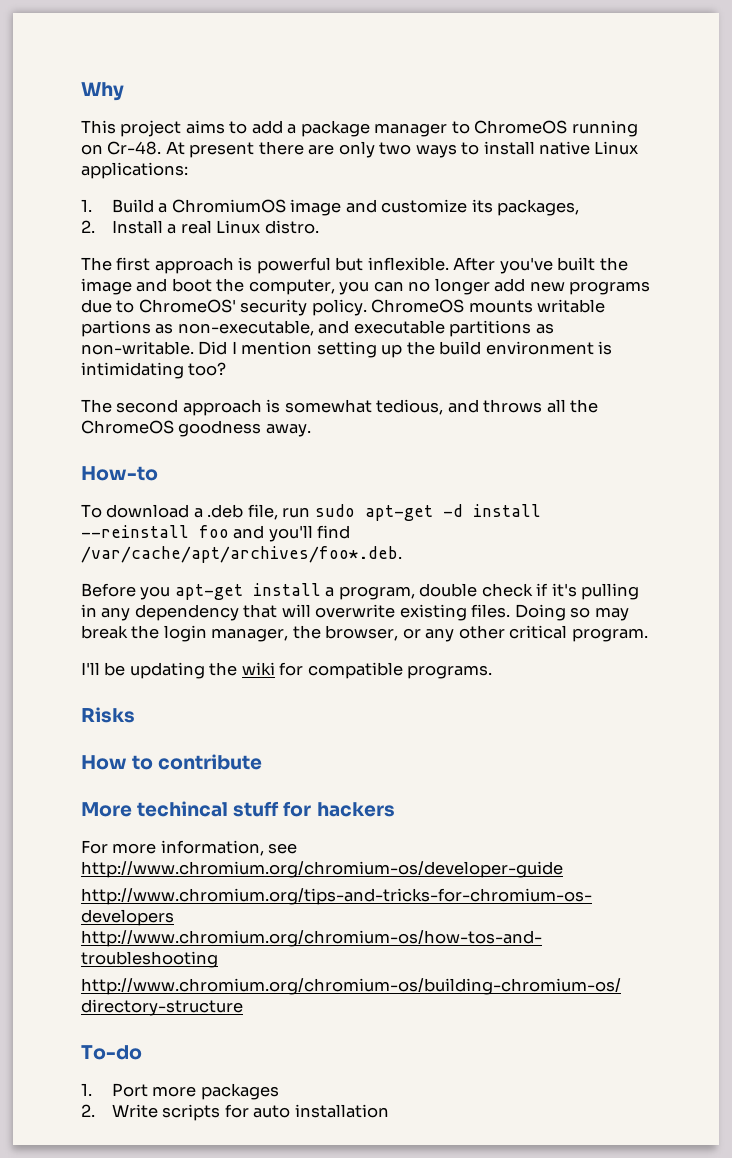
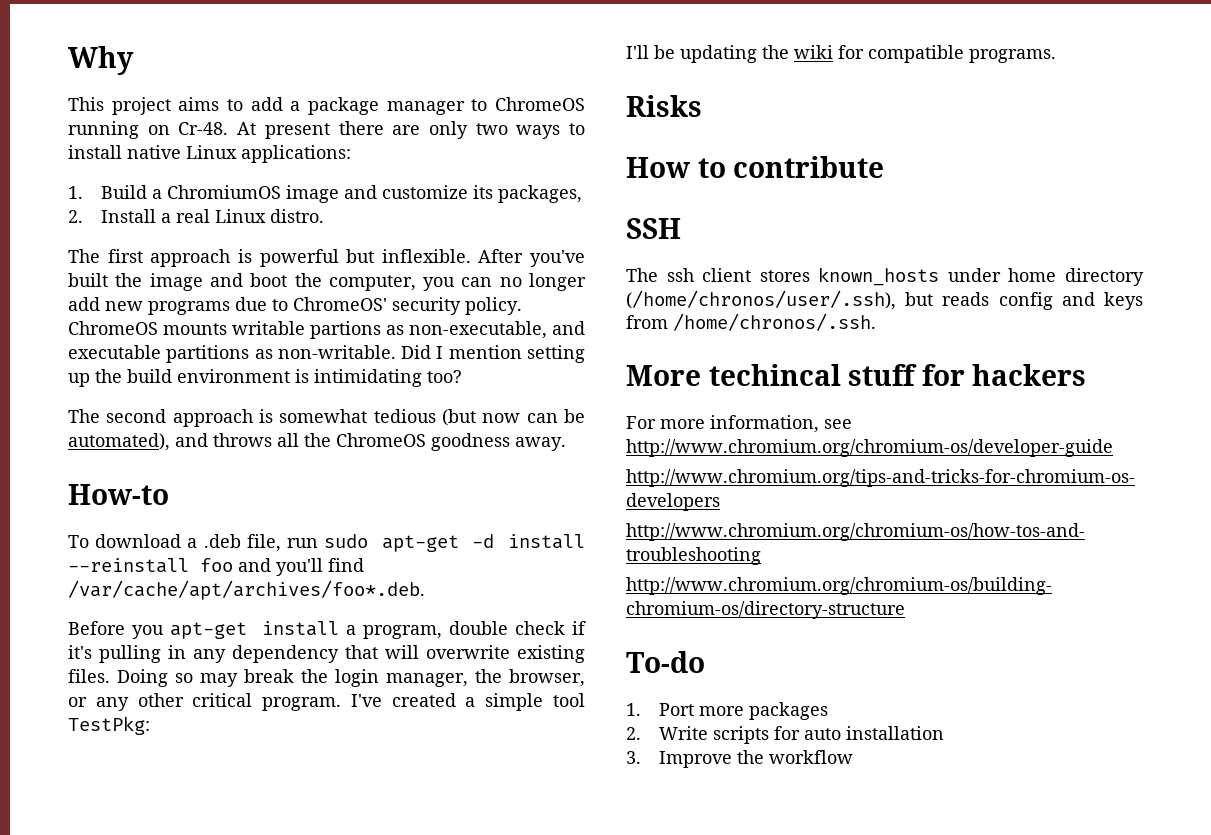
- The second approach is somewhat tedious, and throws all the ChromeOS goodness away.
+ The second approach is somewhat tedious (but now can be automated), and throws all the ChromeOS goodness away.
+ I've created a simple tool TestPkg:
+ SSH
+ The ssh client stores known_hosts under home directory (/home/chronos/user/.ssh), but reads config and keys from /home/chronos/.ssh.
+ 3. Improve the workflow

